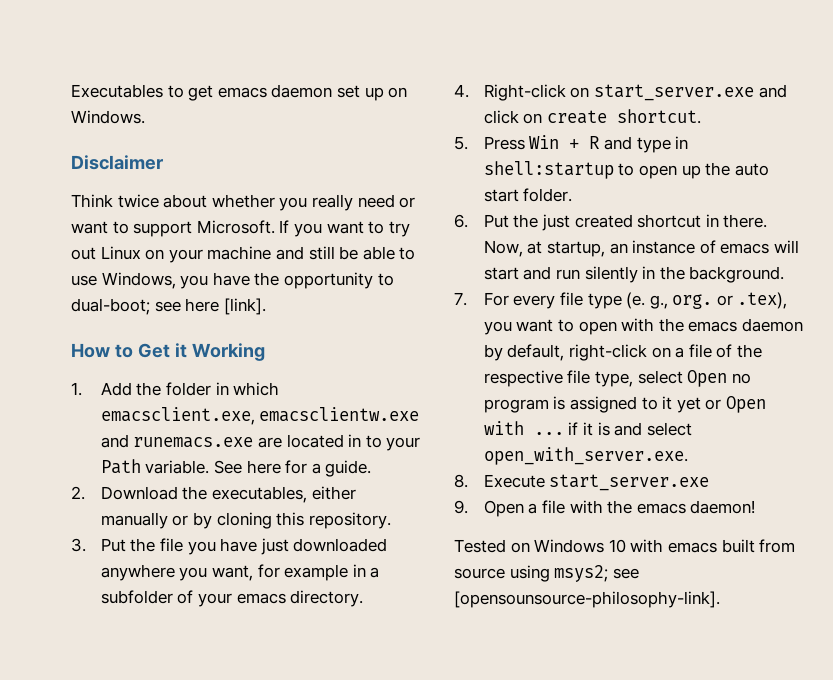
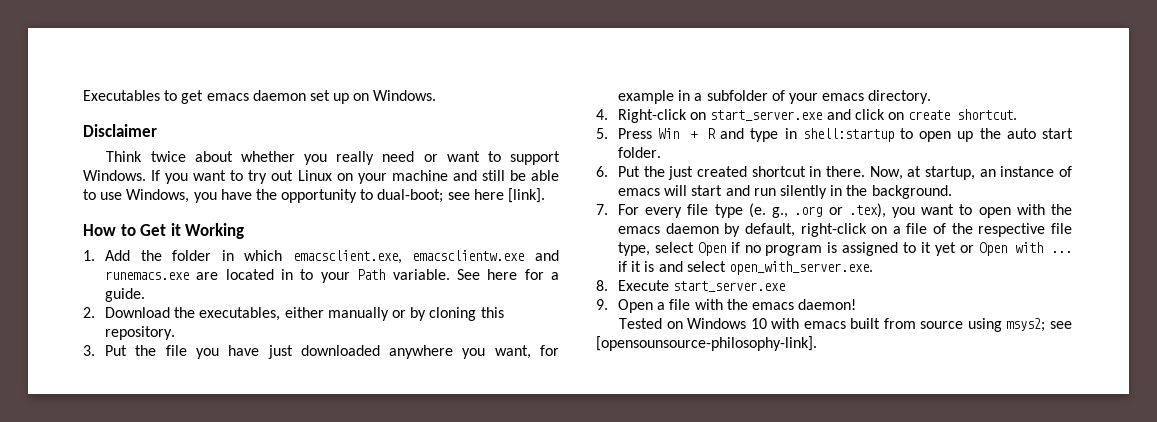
- Think twice about whether you really need or want to support Microsoft.
+ Think twice about whether you really need or want to support Windows.
- 7. For every file type (e. g., org. or .tex), you want to open with the emacs daemon by default, right-click on a file of the respective file type, select Open no program is assigned to it yet or Open with ... if it is and select open_with_server.exe.
+ 7. For every file type (e. g., .org or .tex), you want to open with the emacs daemon by default, right-click on a file of the respective file type, select Open if no program is assigned to it yet or Open with ... if it is and select open_with_server.exe.

